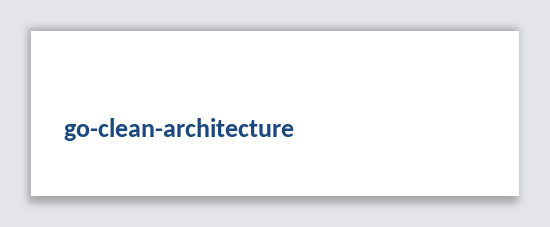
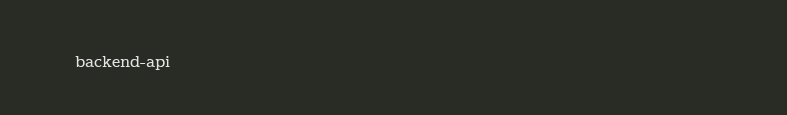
- go-clean-architecture
+ backend-api

